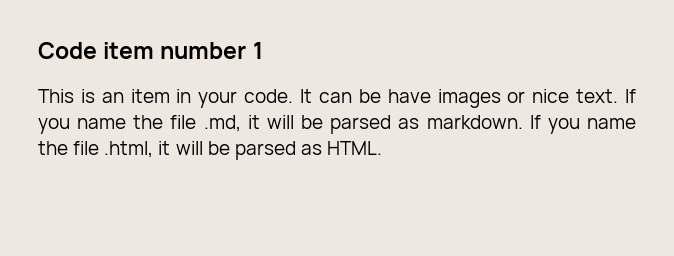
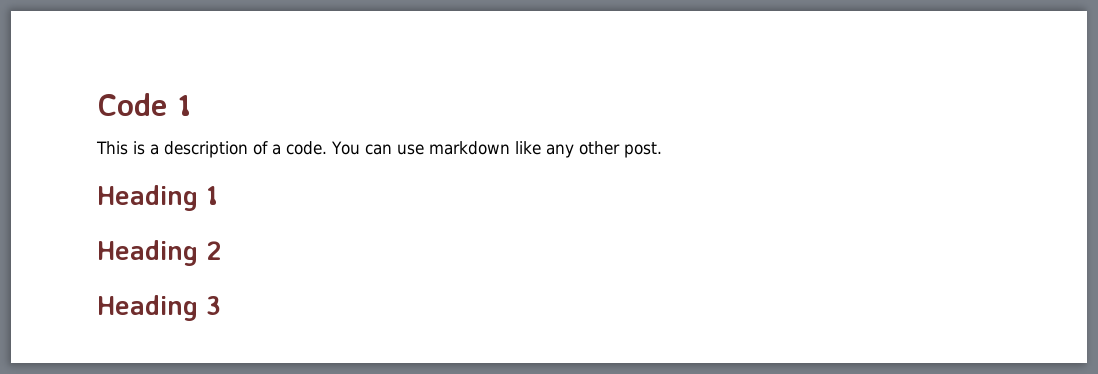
- Code item number 1
+ Code 1
- This is an item in your code. It can be have images or nice text. If you name the file .md, it will be parsed as markdown. If you name the file .html, it will be parsed as HTML.
+ This is a description of a code. You can use markdown like any other post.
+ Heading 1
+ Heading 2
+ Heading 3

